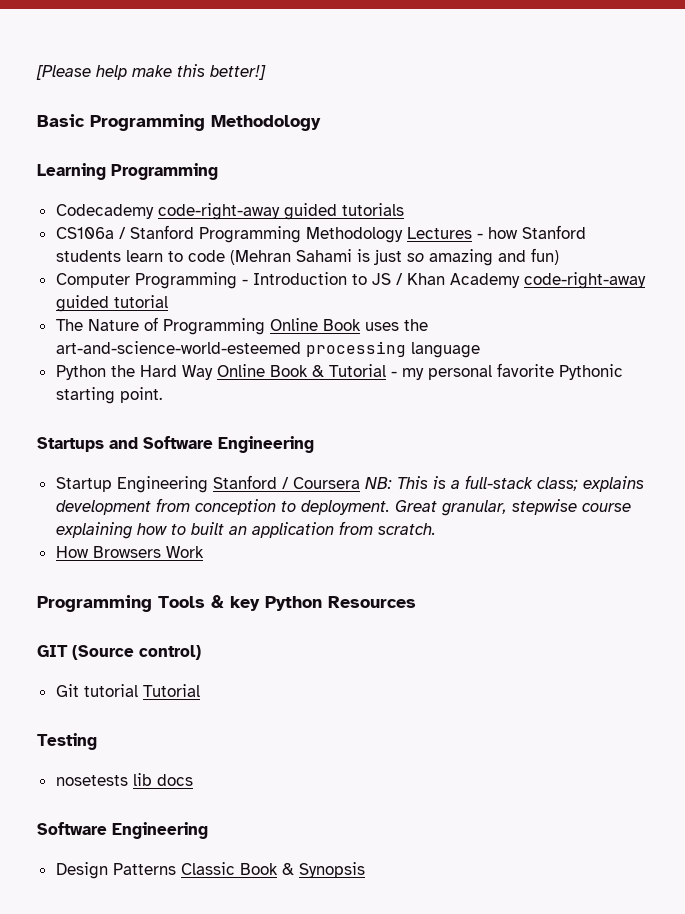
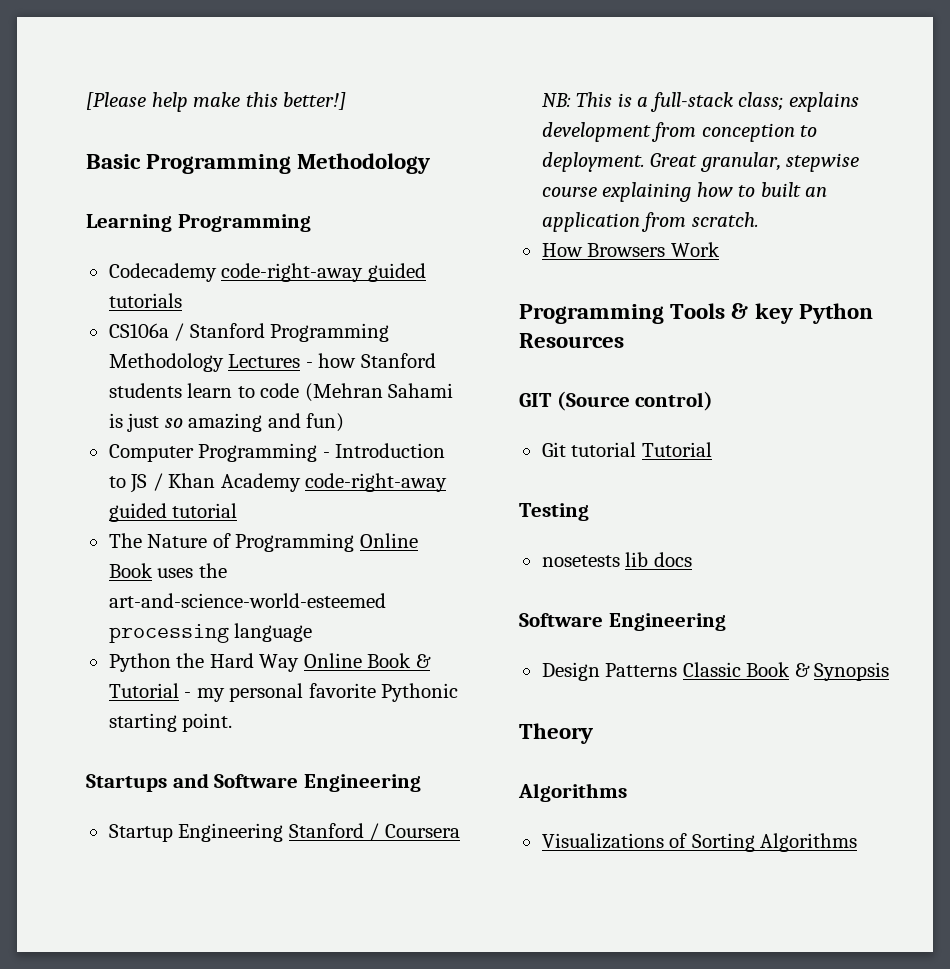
+ Theory
+ Algorithms
+ Visualizations of Sorting Algorithms

